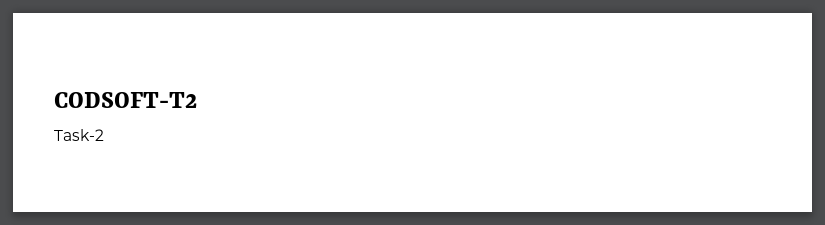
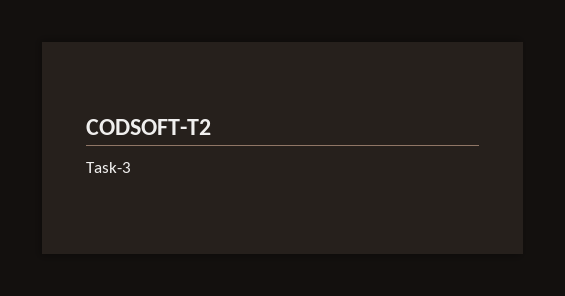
- Task-2
+ Task-3

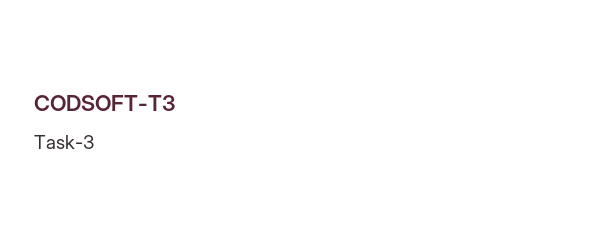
- CODSOFT-T2
+ CODSOFT-T3

